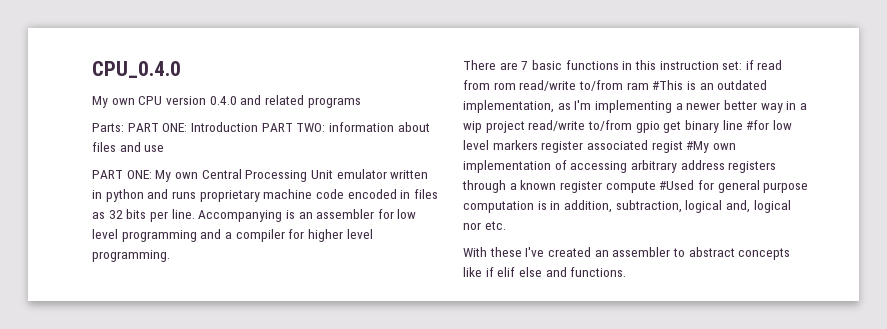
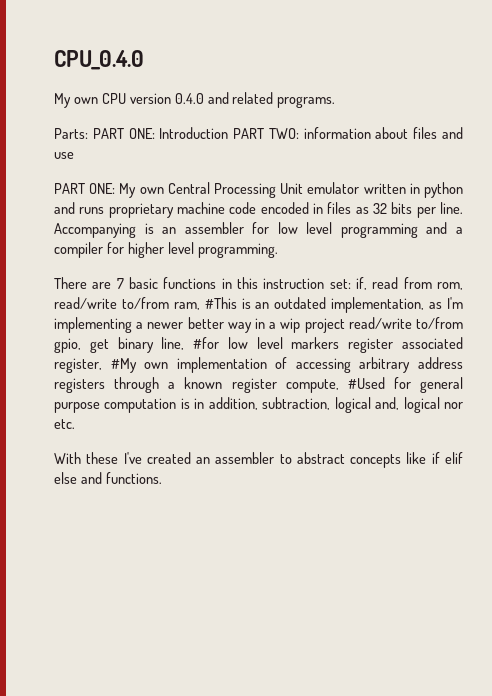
- My own CPU version 0.4.0 and related programs
+ My own CPU version 0.4.0 and related programs.
- if read from rom read/write to/from ram #This is an outdated implementation, as I'm implementing a newer better way in a wip project read/write to/from gpio get binary line #for low level markers register associated regist #My own implementation of accessing arbitrary address registers through a known register compute #Used for general purpose computation is in addition, subtraction, logical and, logical nor etc.
+ if, read from rom, read/write to/from ram, #This is an outdated implementation, as I'm implementing a newer better way in a wip project read/write to/from gpio, get binary line, #for low level markers register associated register, #My own implementation of accessing arbitrary address registers through a known register compute, #Used for general purpose computation is in addition, subtraction, logical and, logical nor etc.

